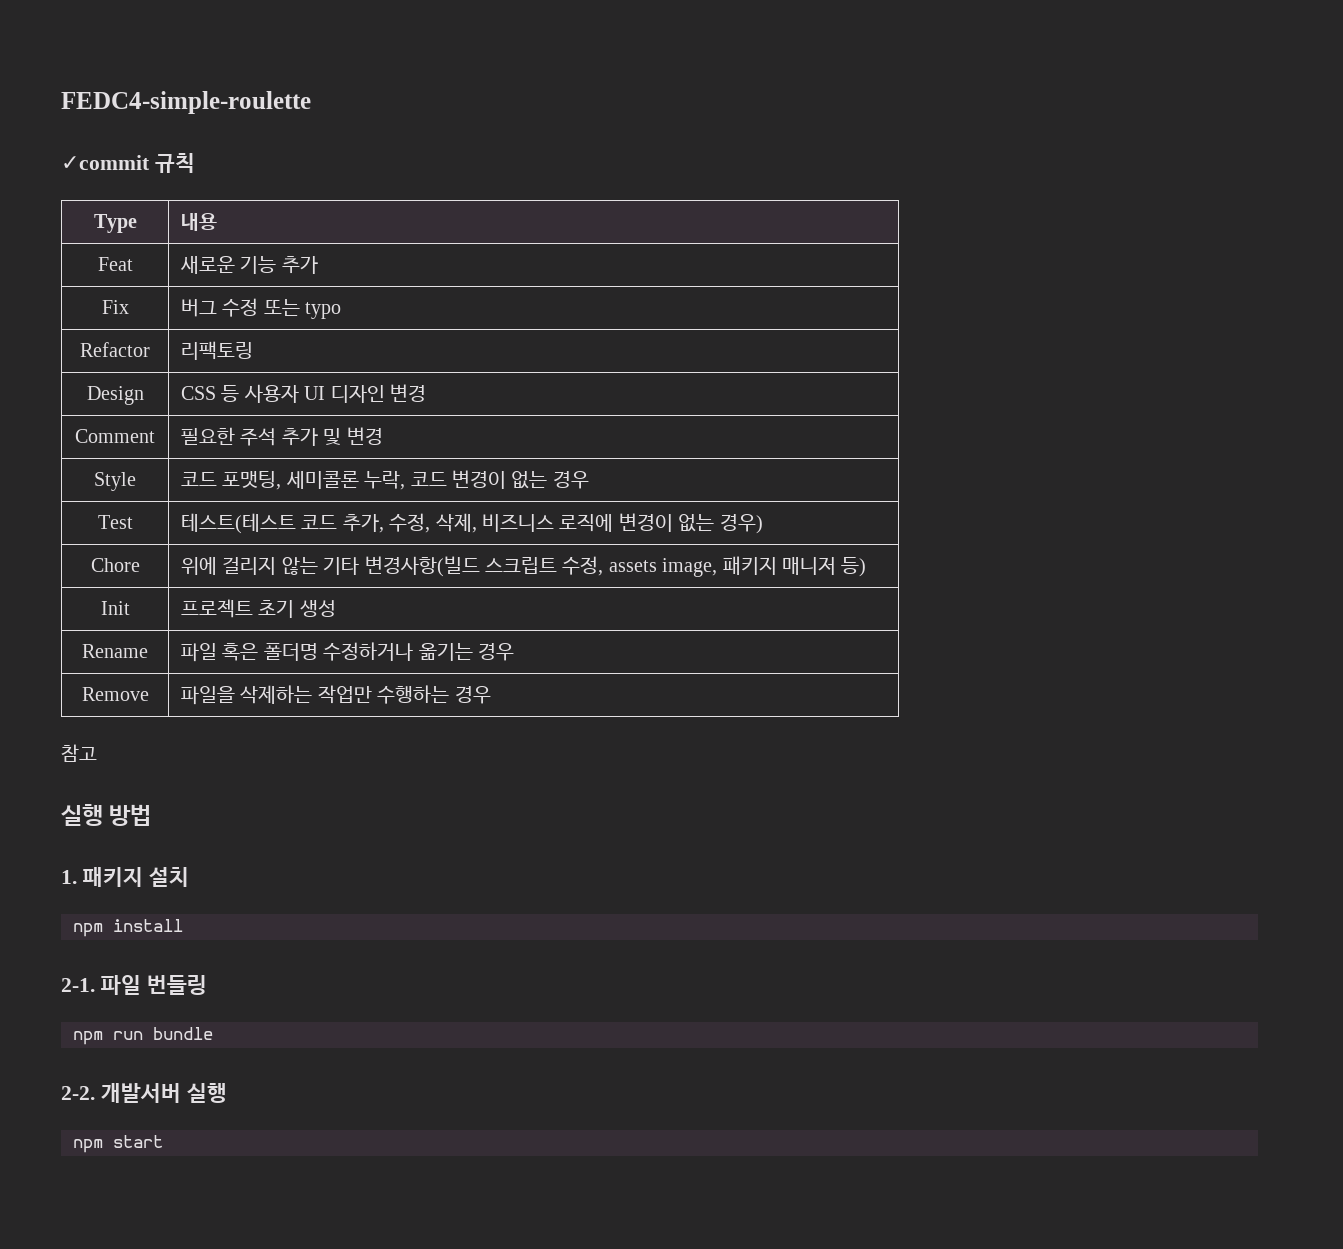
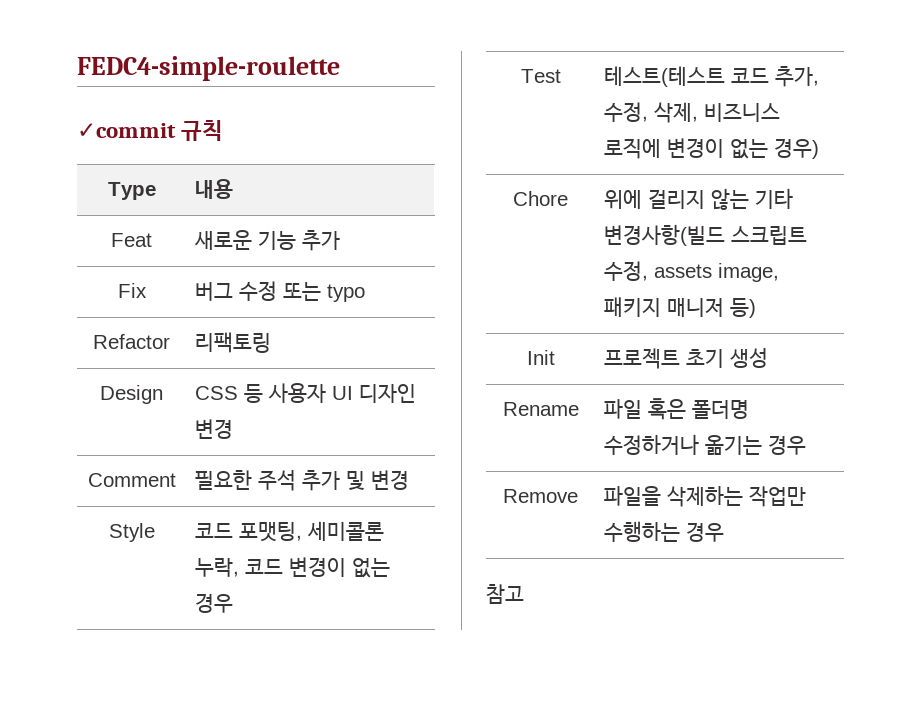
- 실행 방법
- 1. 패키지 설치
- npm install
- 2-1. 파일 번들링
- npm run bundle
- 2-2. 개발서버 실행
- npm start

